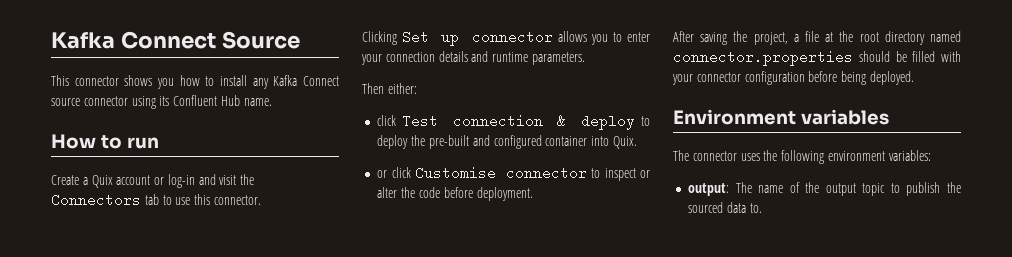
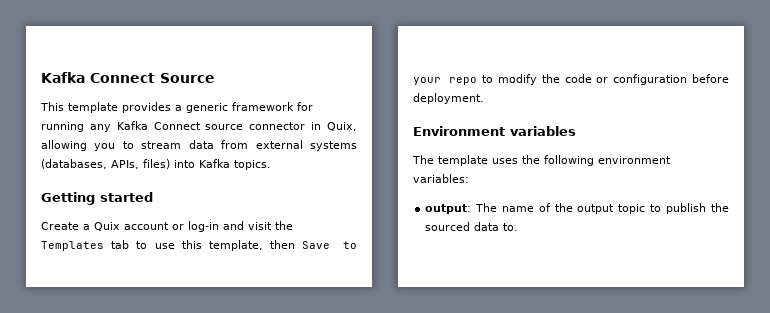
- This connector shows you how to install any Kafka Connect source connector using its Confluent Hub name.
- How to run
+ This template provides a generic framework for running any Kafka Connect source connector in Quix, allowing you to stream data from external systems (databases, APIs, files) into Kafka topics.
+ Getting started
- Create a Quix account or log-in and visit the Connectors tab to use this connector.
- Clicking Set up connector allows you to enter your connection details and runtime parameters.
- Then either:
- click Test connection & deploy to deploy the pre-built and configured container into Quix.
- or click Customise connector to inspect or alter the code before deployment.
- After saving the project, a file at the root directory named connector.properties should be filled with your connector configuration before being deployed.
+ Create a Quix account or log-in and visit the Templates tab to use this template, then Save to your repo to modify the code or configuration before deployment.
- The connector uses the following environment variables:
+ The template uses the following environment variables:

